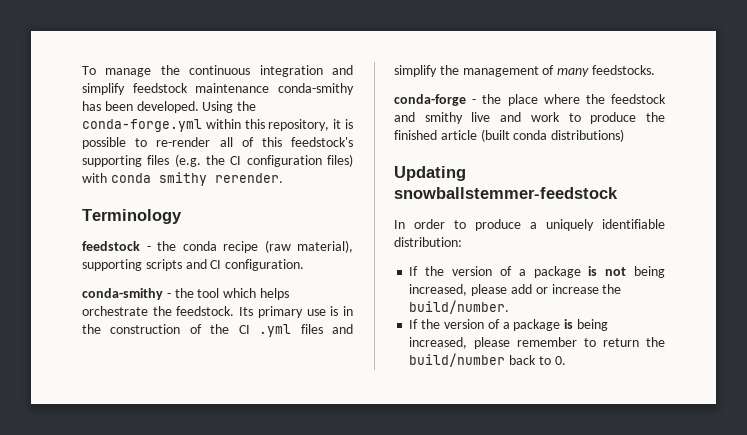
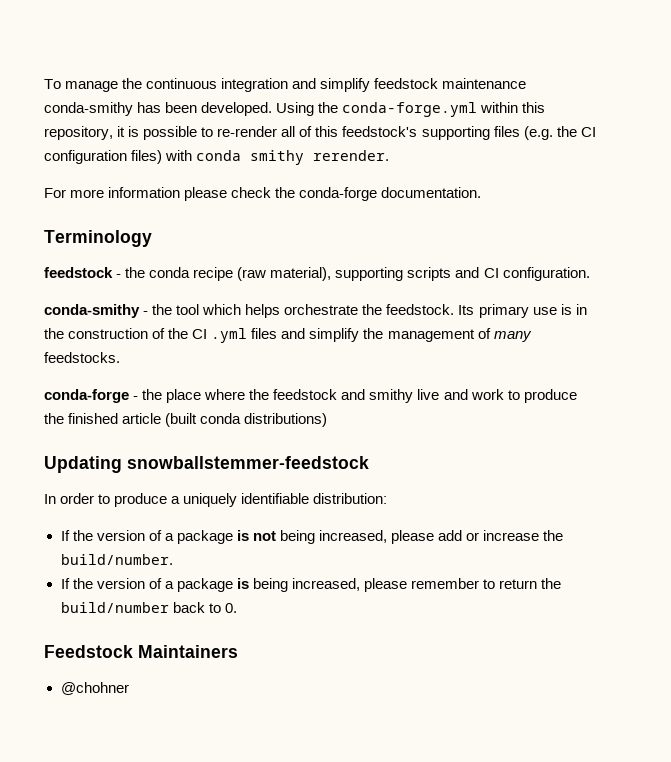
+ For more information please check the conda-forge documentation.
+ Feedstock Maintainers
+ @chohner

